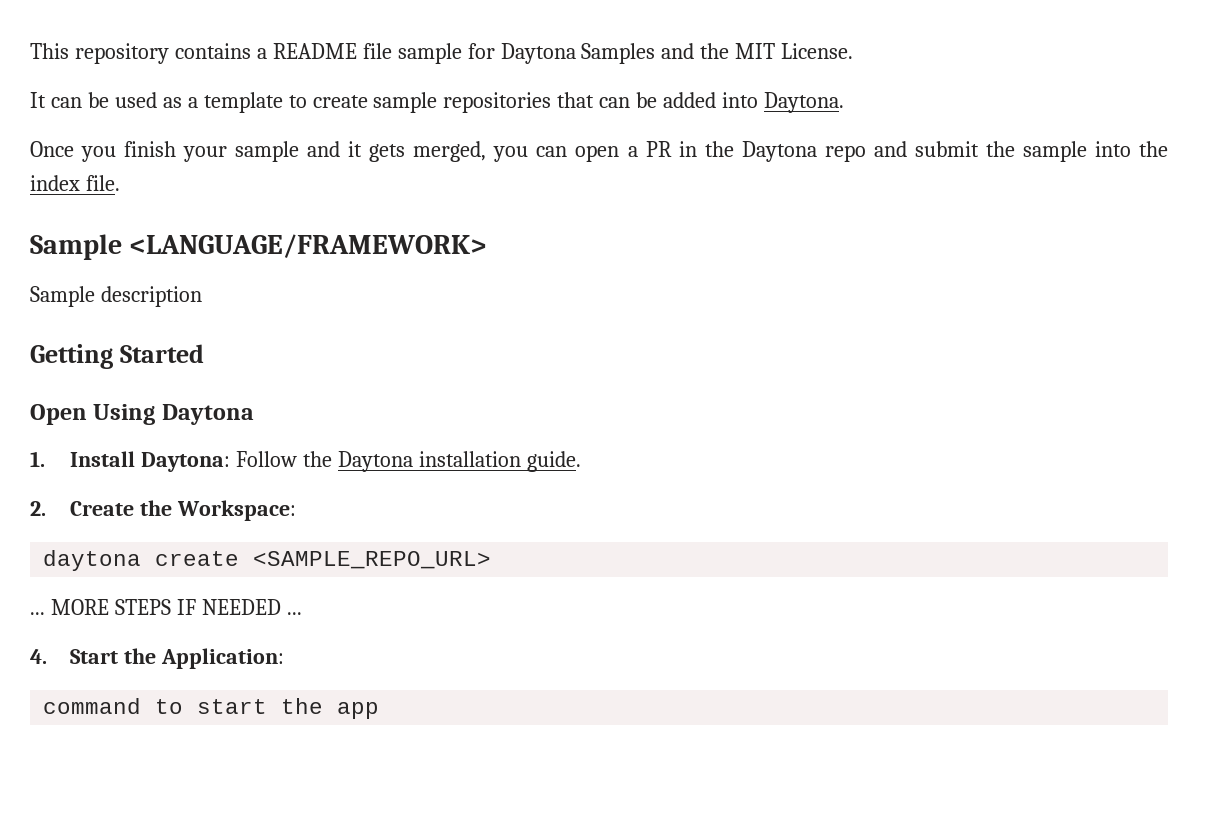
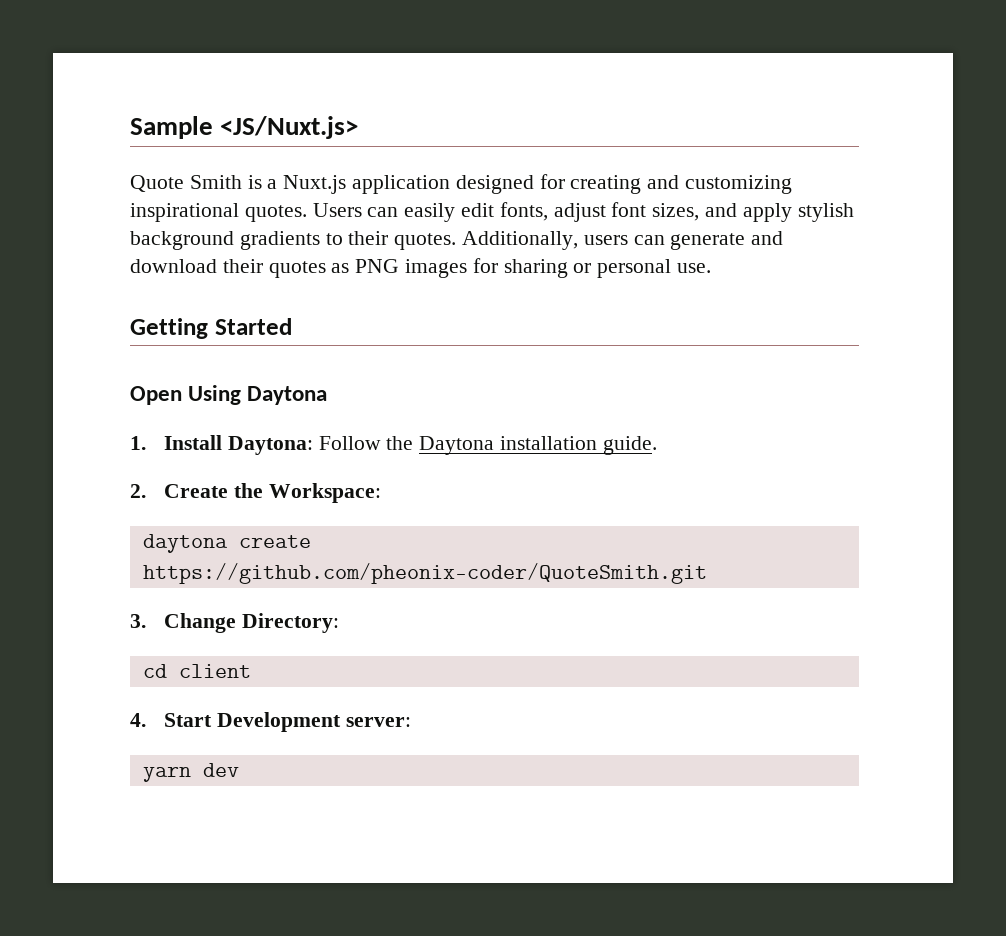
- This repository contains a README file sample for Daytona Samples and the MIT License.
- It can be used as a template to create sample repositories that can be added into Daytona.
- Once you finish your sample and it gets merged, you can open a PR in the Daytona repo and submit the sample into the index file.
- Sample <LANGUAGE/FRAMEWORK>
- Sample description
+ Sample <JS/Nuxt.js>
+ Quote Smith is a Nuxt.js application designed for creating and customizing inspirational quotes. Users can easily edit fonts, adjust font sizes, and apply stylish background gradients to their quotes. Additionally, users can generate and download their quotes as PNG images for sharing or personal use.
- daytona create <SAMPLE_REPO_URL>
- ... MORE STEPS IF NEEDED ...
- 4. Start the Application:
- command to start the app
+ daytona create https://github.com/pheonix-coder/QuoteSmith.git
+ 3. Change Directory:
+ cd client
+ 4. Start Development server:
+ yarn dev

